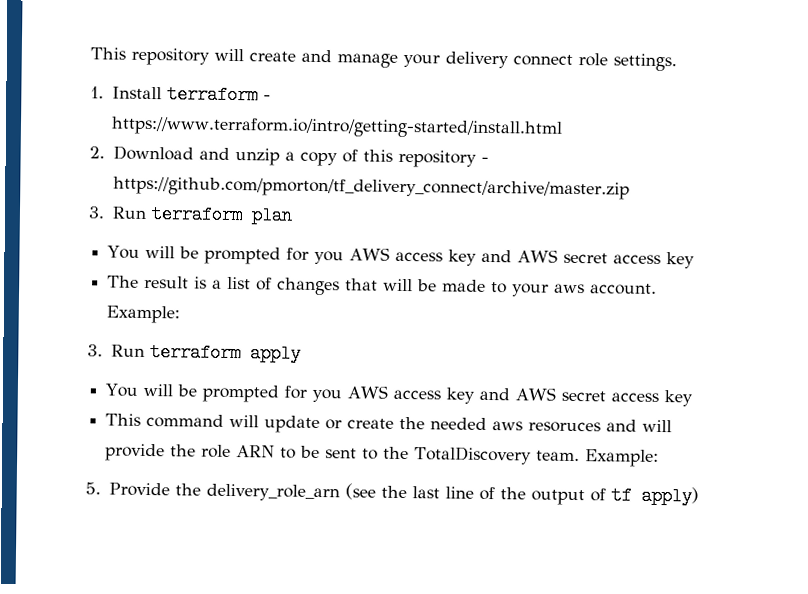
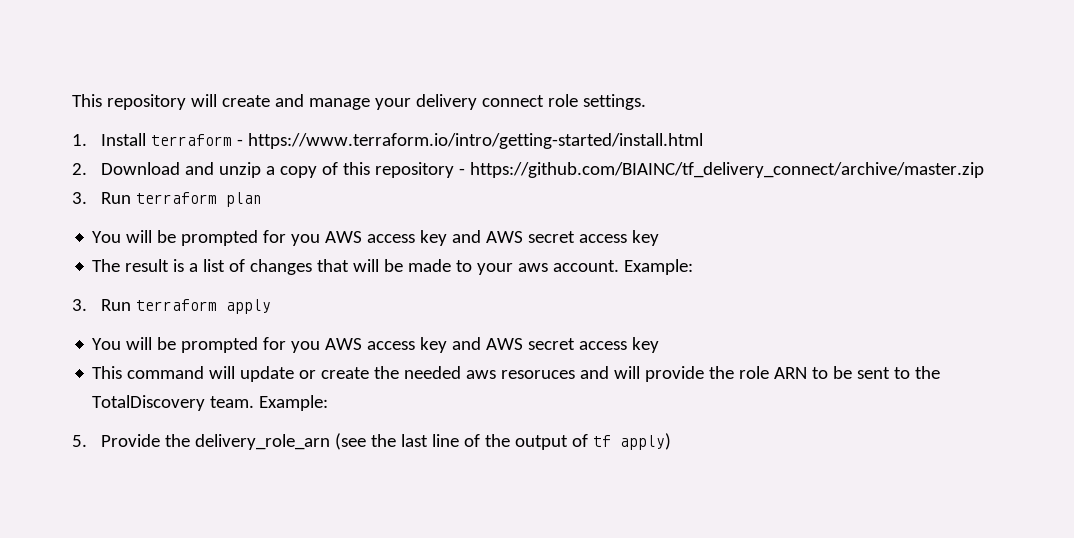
- 2. Download and unzip a copy of this repository - https://github.com/pmorton/tf_delivery_connect/archive/master.zip
+ 2. Download and unzip a copy of this repository - https://github.com/BIAINC/tf_delivery_connect/archive/master.zip

